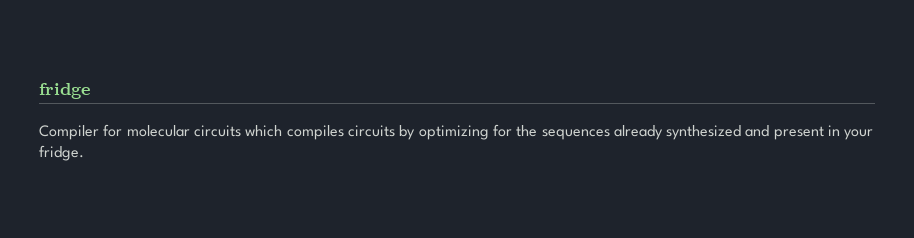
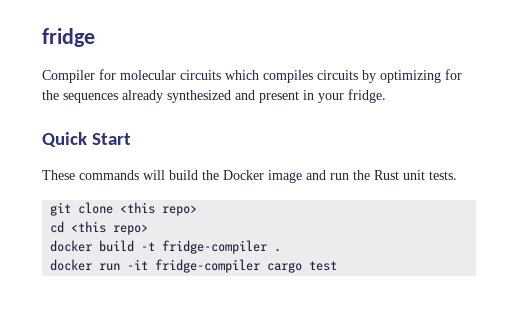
+ Quick Start
+ These commands will build the Docker image and run the Rust unit tests.
+ git clone <this repo>
+ cd <this repo>
+ docker build -t fridge-compiler .
+ docker run -it fridge-compiler cargo test

